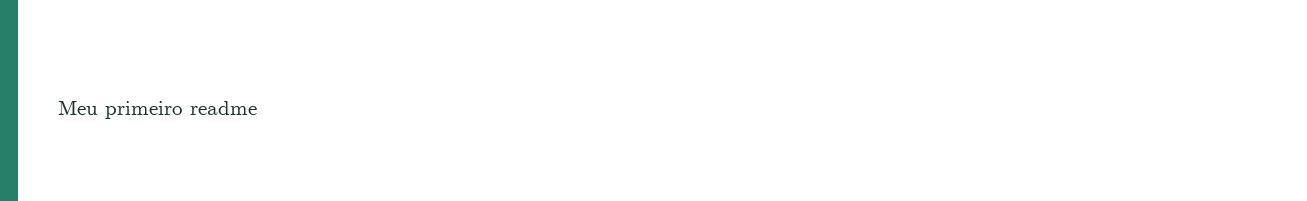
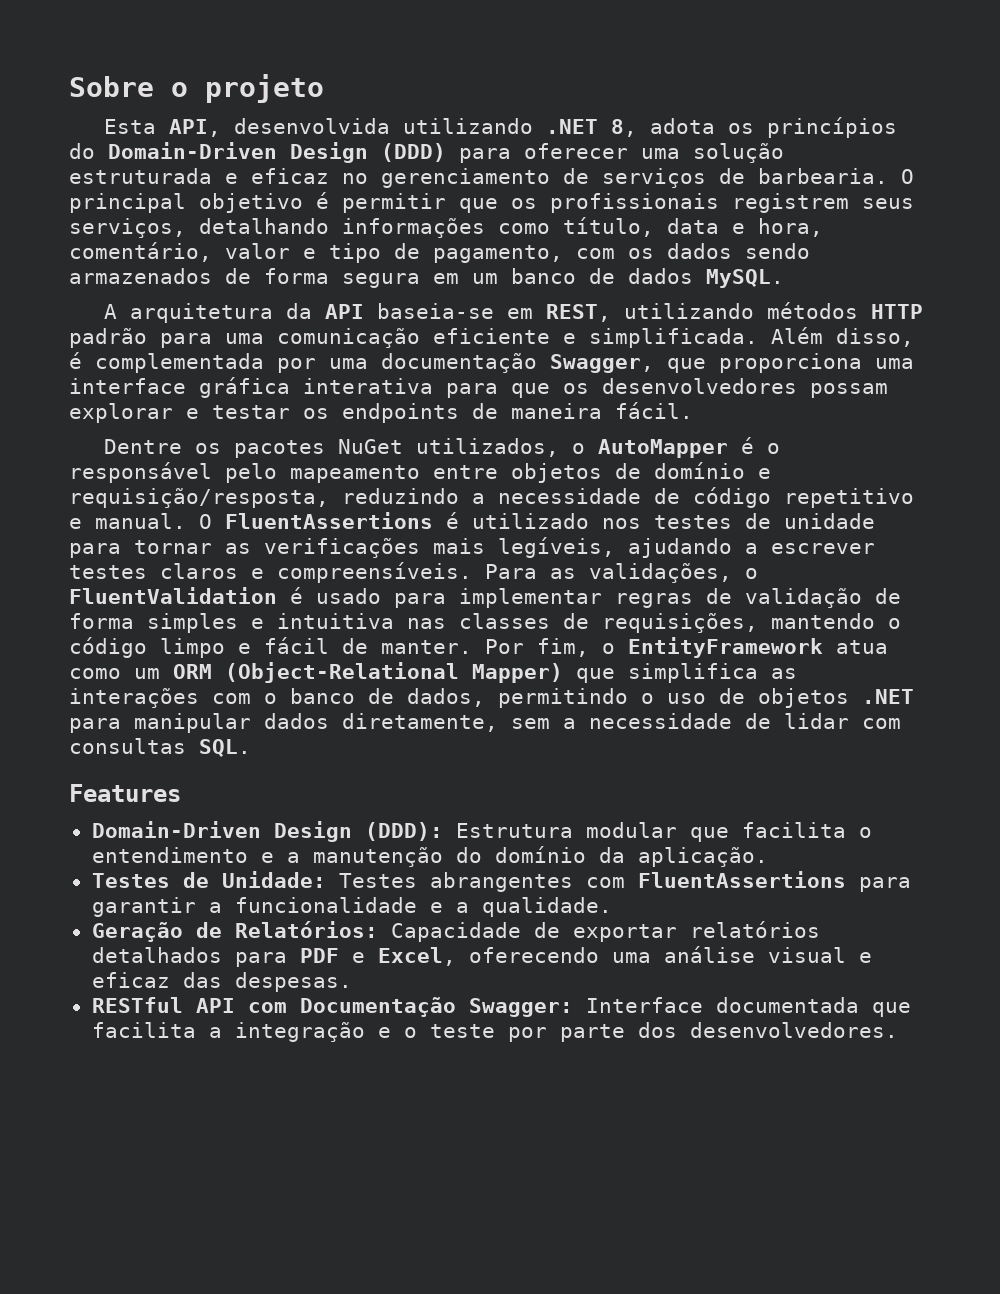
- Meu primeiro readme
+ Sobre o projeto
+ Esta API, desenvolvida utilizando .NET 8, adota os princípios do Domain-Driven Design (DDD) para oferecer uma solução estruturada e eficaz no gerenciamento de serviços de barbearia. O principal objetivo é permitir que os profissionais registrem seus serviços, detalhando informações como título, data e hora, comentário, valor e tipo de pagamento, com os dados sendo armazenados de forma segura em um banco de dados MySQL.
+ A arquitetura da API baseia-se em REST, utilizando métodos HTTP padrão para uma comunicação eficiente e simplificada. Além disso, é complementada por uma documentação Swagger, que proporciona uma interface gráfica interativa para que os desenvolvedores possam explorar e testar os endpoints de maneira fácil.
+ Dentre os pacotes NuGet utilizados, o AutoMapper é o responsável pelo mapeamento entre objetos de domínio e requisição/resposta, reduzindo a necessidade de código repetitivo e manual. O FluentAssertions é utilizado nos testes de unidade para tornar as verificações mais legíveis, ajudando a escrever testes claros e compreensíveis. Para as validações, o FluentValidation é usado para implementar regras de validação de forma simples e intuitiva nas classes de requisições, mantendo o código limpo e fácil de manter. Por fim, o EntityFramework atua como um ORM (Object-Relational Mapper) que simplifica as interações com o banco de dados, permitindo o uso de objetos .NET para manipular dados diretamente, sem a necessidade de lidar com consultas SQL.
+ Features
+ Domain-Driven Design (DDD): Estrutura modular que facilita o entendimento e a manutenção do domínio da aplicação.
+ Testes de Unidade: Testes abrangentes com FluentAssertions para garantir a funcionalidade e a qualidade.
+ Geração de Relatórios: Capacidade de exportar relatórios detalhados para PDF e Excel, oferecendo uma análise visual e eficaz das despesas.
+ RESTful API com Documentação Swagger: Interface documentada que facilita a integração e o teste por parte dos desenvolvedores.

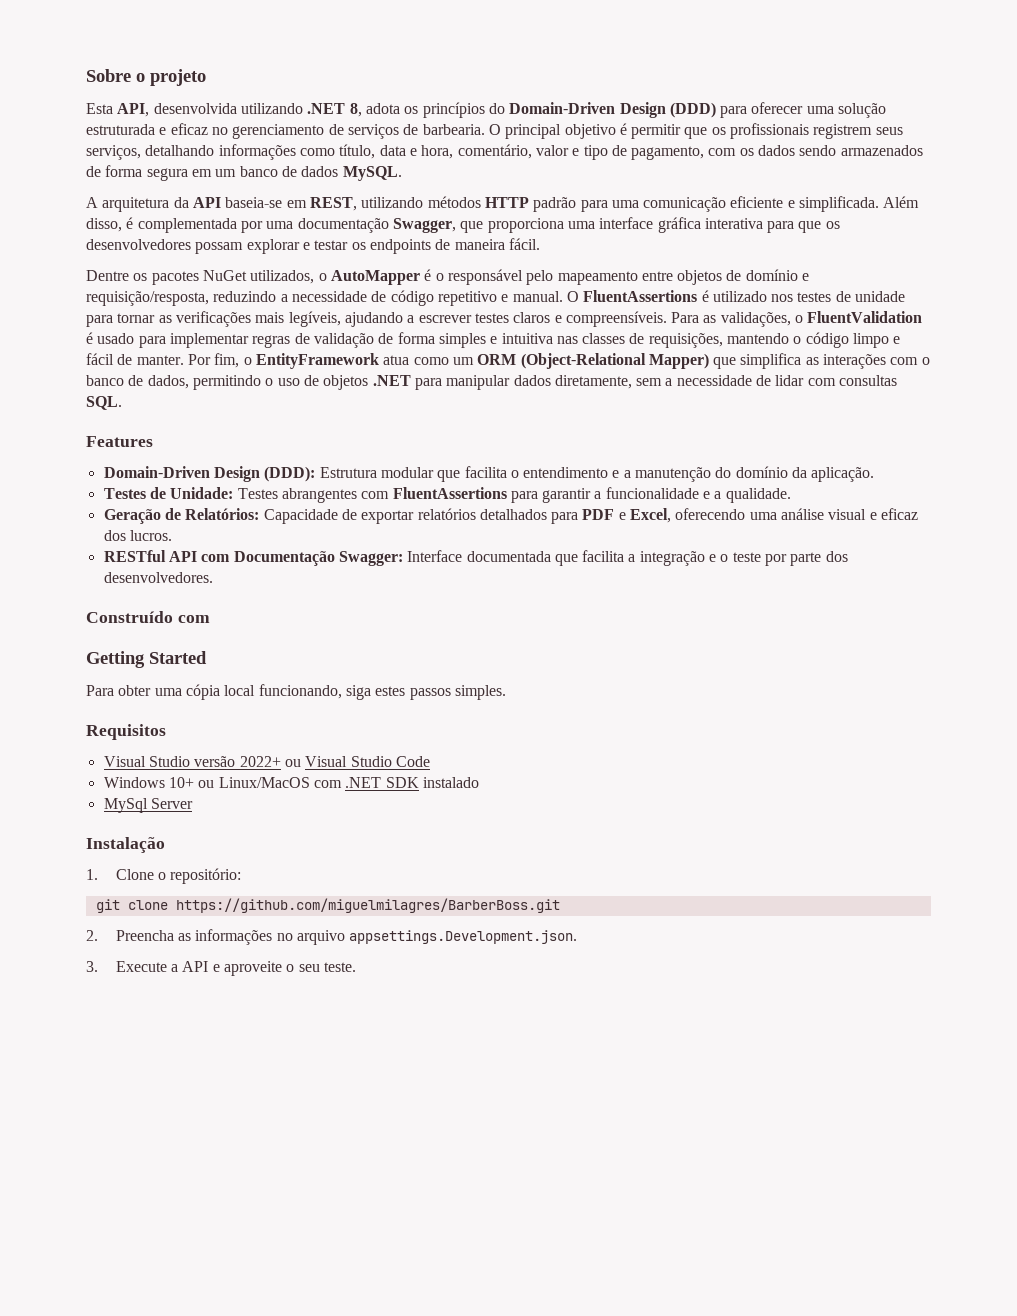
- Geração de Relatórios: Capacidade de exportar relatórios detalhados para PDF e Excel, oferecendo uma análise visual e eficaz das despesas.
+ Geração de Relatórios: Capacidade de exportar relatórios detalhados para PDF e Excel, oferecendo uma análise visual e eficaz dos lucros.
+ Construído com
+ Getting Started
+ Para obter uma cópia local funcionando, siga estes passos simples.
+ Requisitos
+ Visual Studio versão 2022+ ou Visual Studio Code
+ Windows 10+ ou Linux/MacOS com .NET SDK instalado
+ MySql Server
+ Instalação
+ 1. Clone o repositório:
+ git clone https://github.com/miguelmilagres/BarberBoss.git
+ 2. Preencha as informações no arquivo appsettings.Development.json.
+ 3. Execute a API e aproveite o seu teste.

